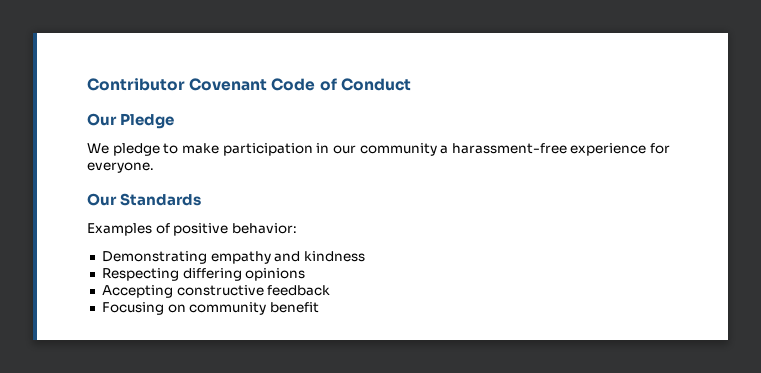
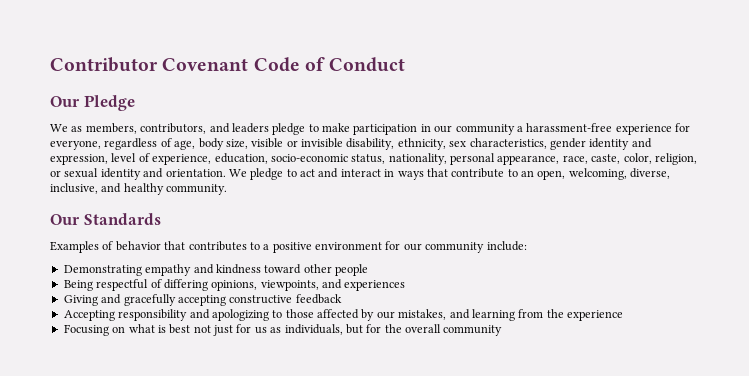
- We pledge to make participation in our community a harassment-free experience for everyone.
+ We as members, contributors, and leaders pledge to make participation in our community a harassment-free experience for everyone, regardless of age, body size, visible or invisible disability, ethnicity, sex characteristics, gender identity and expression, level of experience, education, socio-economic status, nationality, personal appearance, race, caste, color, religion, or sexual identity and orientation. We pledge to act and interact in ways that contribute to an open, welcoming, diverse, inclusive, and healthy community.
  Our Standards
- Examples of positive behavior:
- Demonstrating empathy and kindness
- Respecting differing opinions
- Accepting constructive feedback
- Focusing on community benefit
+ Examples of behavior that contributes to a positive environment for our community include:
+ Demonstrating empathy and kindness toward other people
+ Being respectful of differing opinions, viewpoints, and experiences
+ Giving and gracefully accepting constructive feedback
+ Accepting responsibility and apologizing to those affected by our mistakes, and learning from the experience
+ Focusing on what is best not just for us as individuals, but for the overall community

